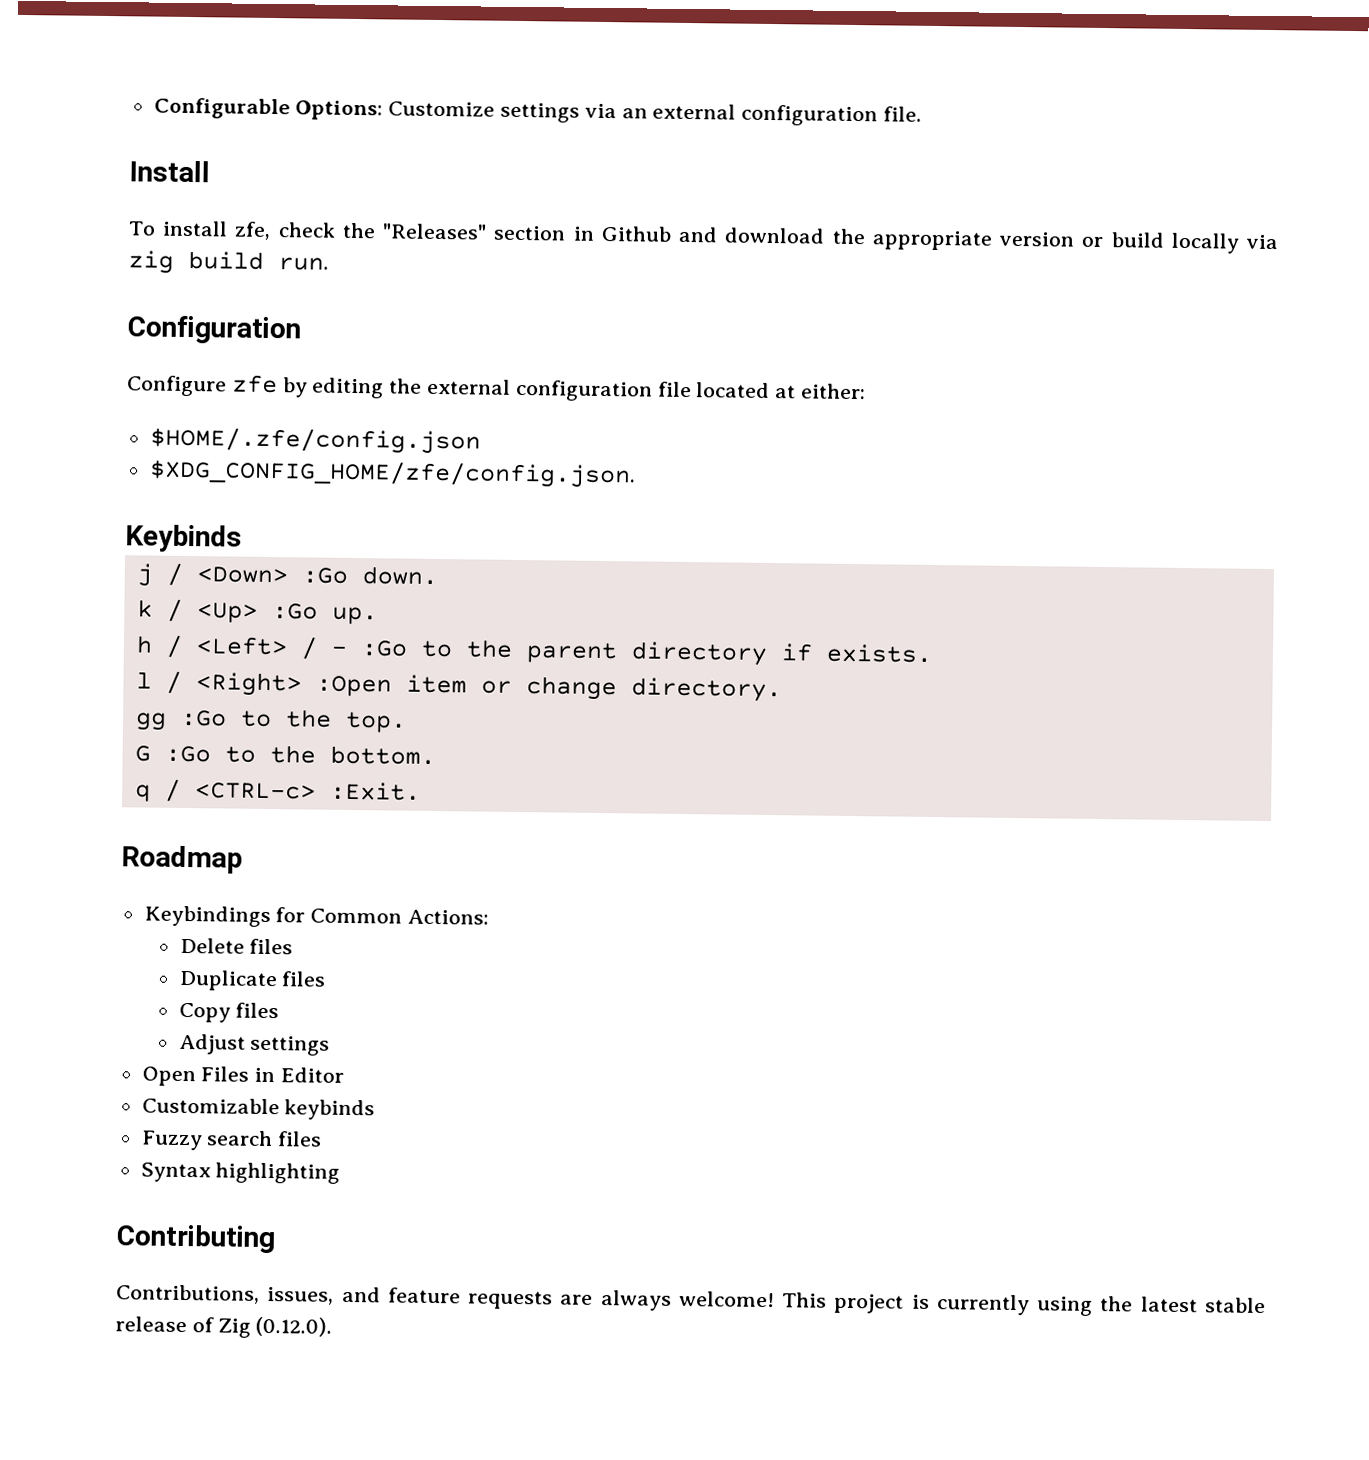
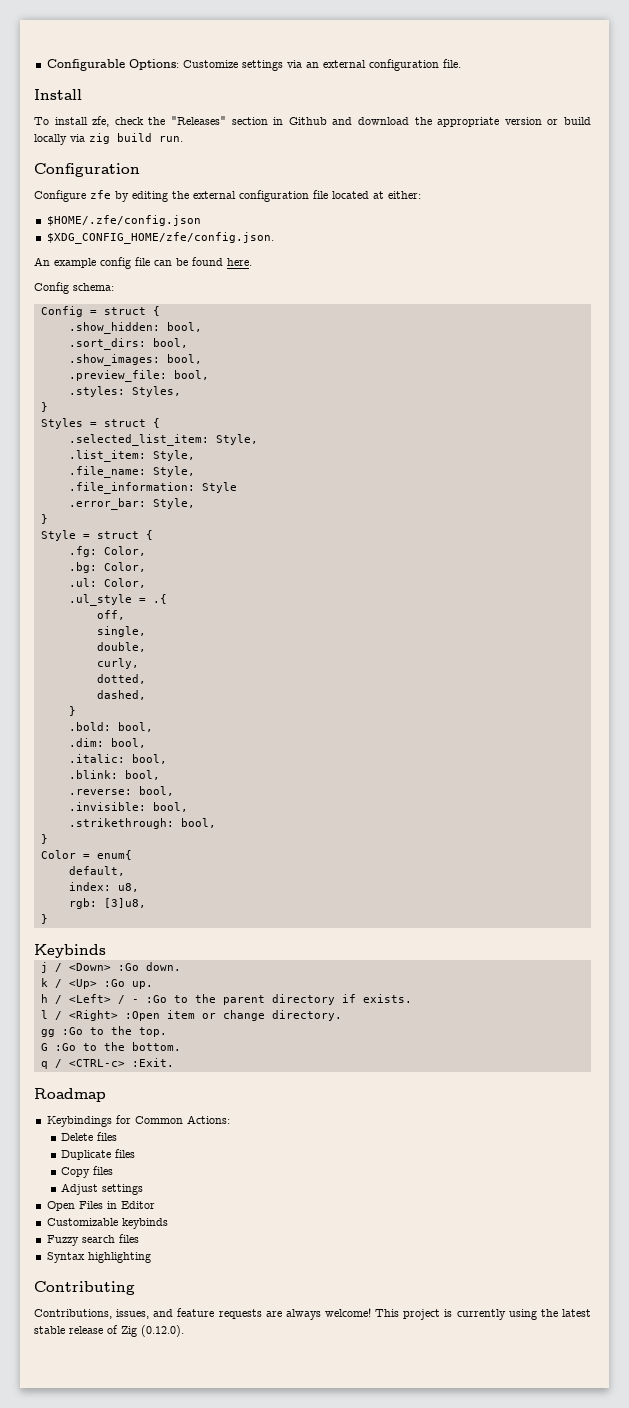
+ An example config file can be found here.
+ Config schema:
+ Config = struct {
+ .show_hidden: bool,
+ .sort_dirs: bool,
+ .show_images: bool,
+ .preview_file: bool,
+ .styles: Styles,
+ }
+ Styles = struct {
+ .selected_list_item: Style,
+ .list_item: Style,
+ .file_name: Style,
+ .file_information: Style
+ .error_bar: Style,
+ }
+ Style = struct {
+ .fg: Color,
+ .bg: Color,
+ .ul: Color,
+ .ul_style = .{
+ off,
+ single,
+ double,
+ curly,
+ dotted,
+ dashed,
+ }
+ .bold: bool,
+ .dim: bool,
+ .italic: bool,
+ .blink: bool,
+ .reverse: bool,
+ .invisible: bool,
+ .strikethrough: bool,
+ }
+ Color = enum{
+ default,
+ index: u8,
+ rgb: [3]u8,
+ }

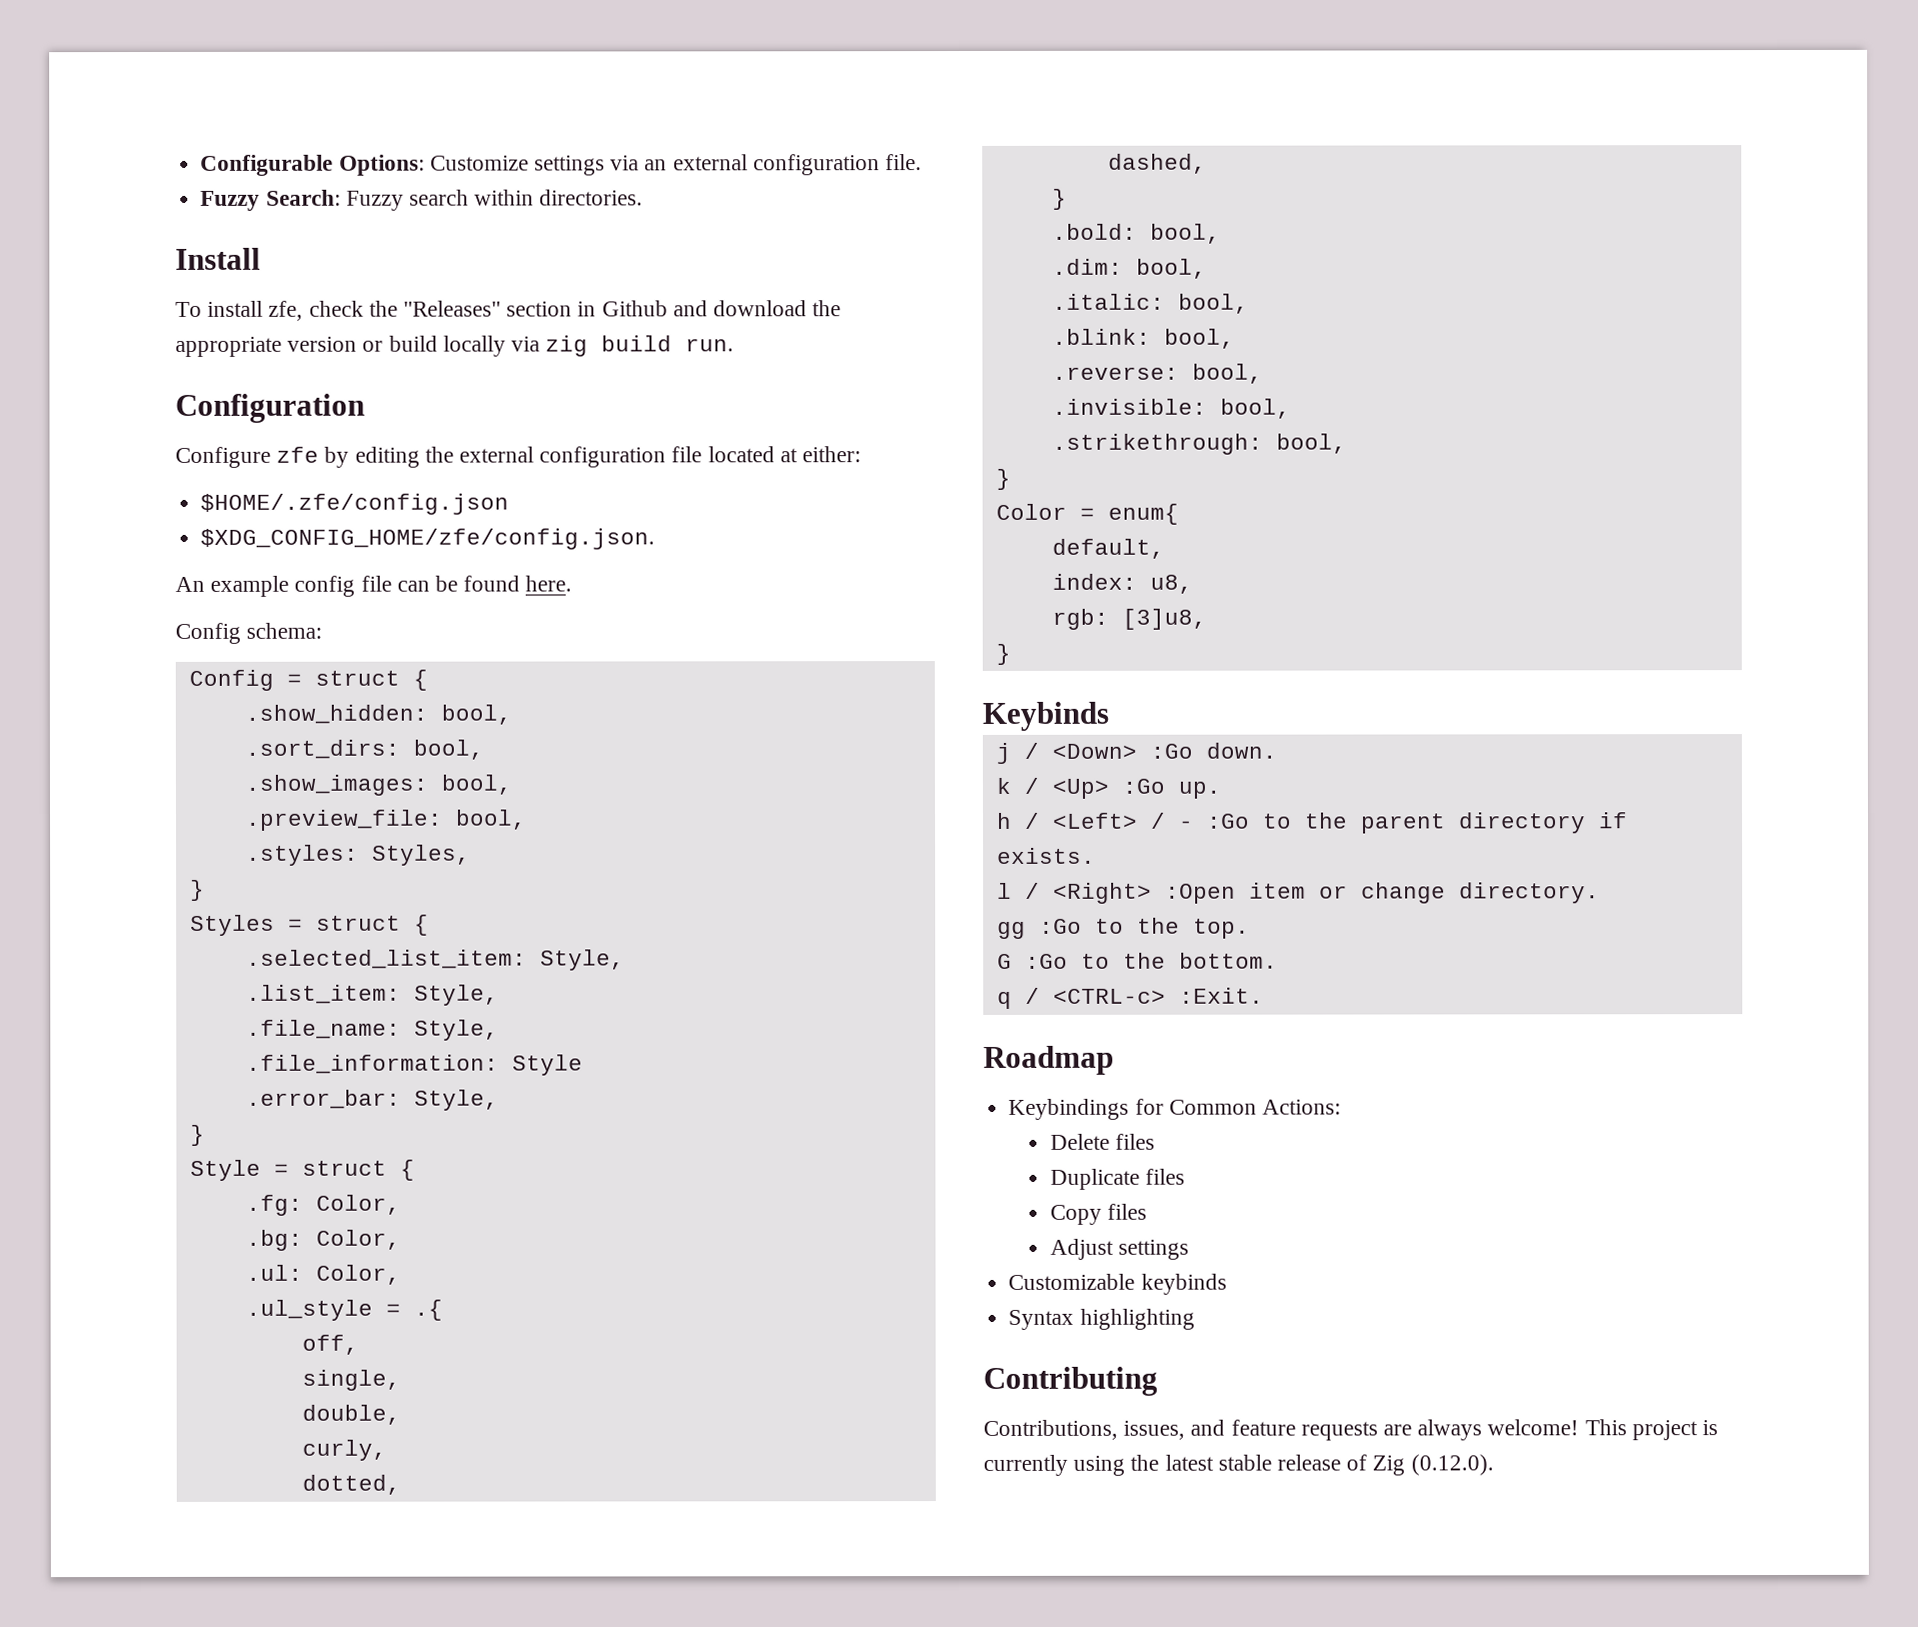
+ Fuzzy Search: Fuzzy search within directories.
- Open Files in Editor
- Fuzzy search files

